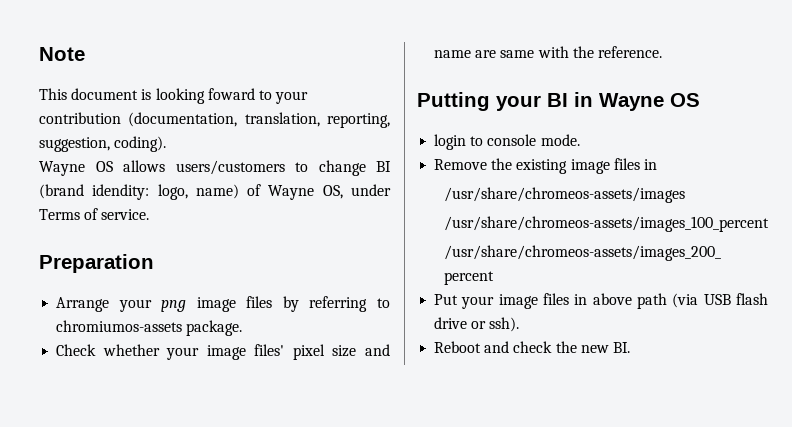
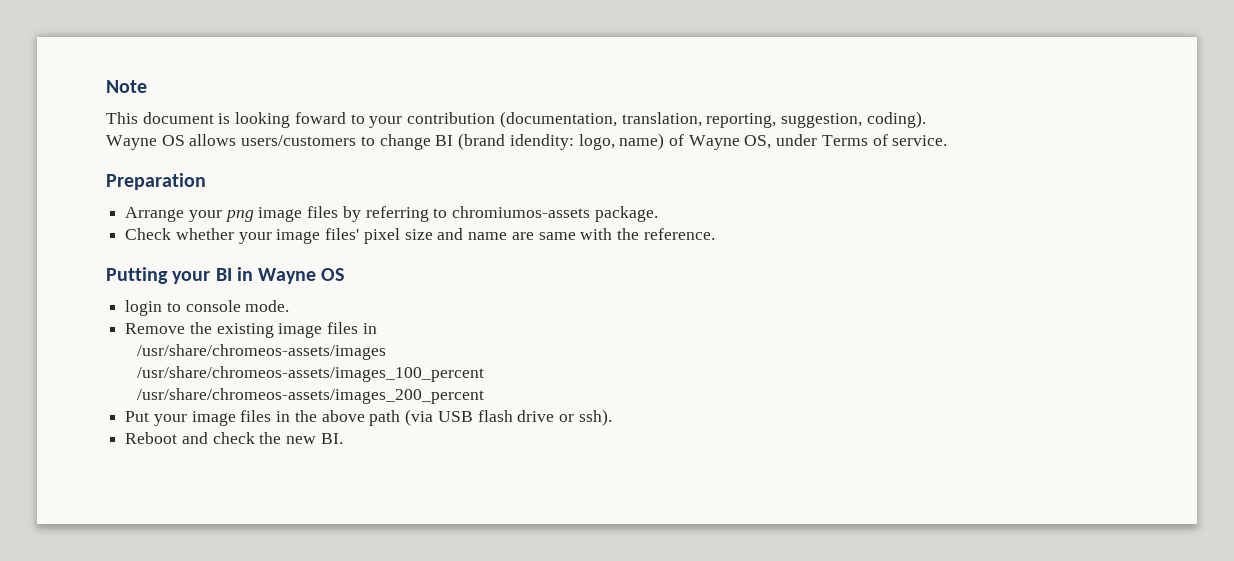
- Put your image files in above path (via USB flash drive or ssh).
+ Put your image files in the above path (via USB flash drive or ssh).

